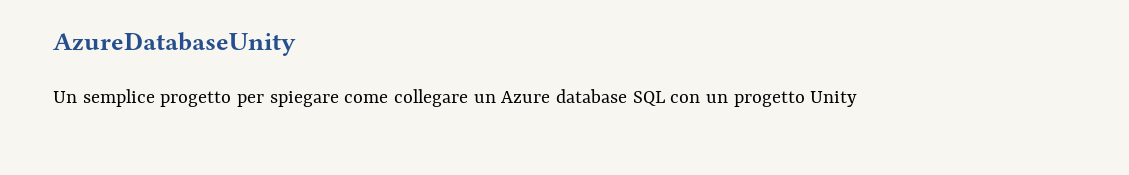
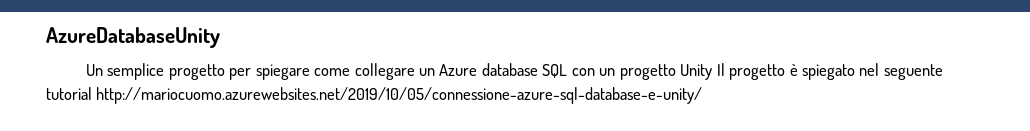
- Un semplice progetto per spiegare come collegare un Azure database SQL con un progetto Unity
+ Un semplice progetto per spiegare come collegare un Azure database SQL con un progetto Unity Il progetto è spiegato nel seguente tutorial http://mariocuomo.azurewebsites.net/2019/10/05/connessione-azure-sql-database-e-unity/

